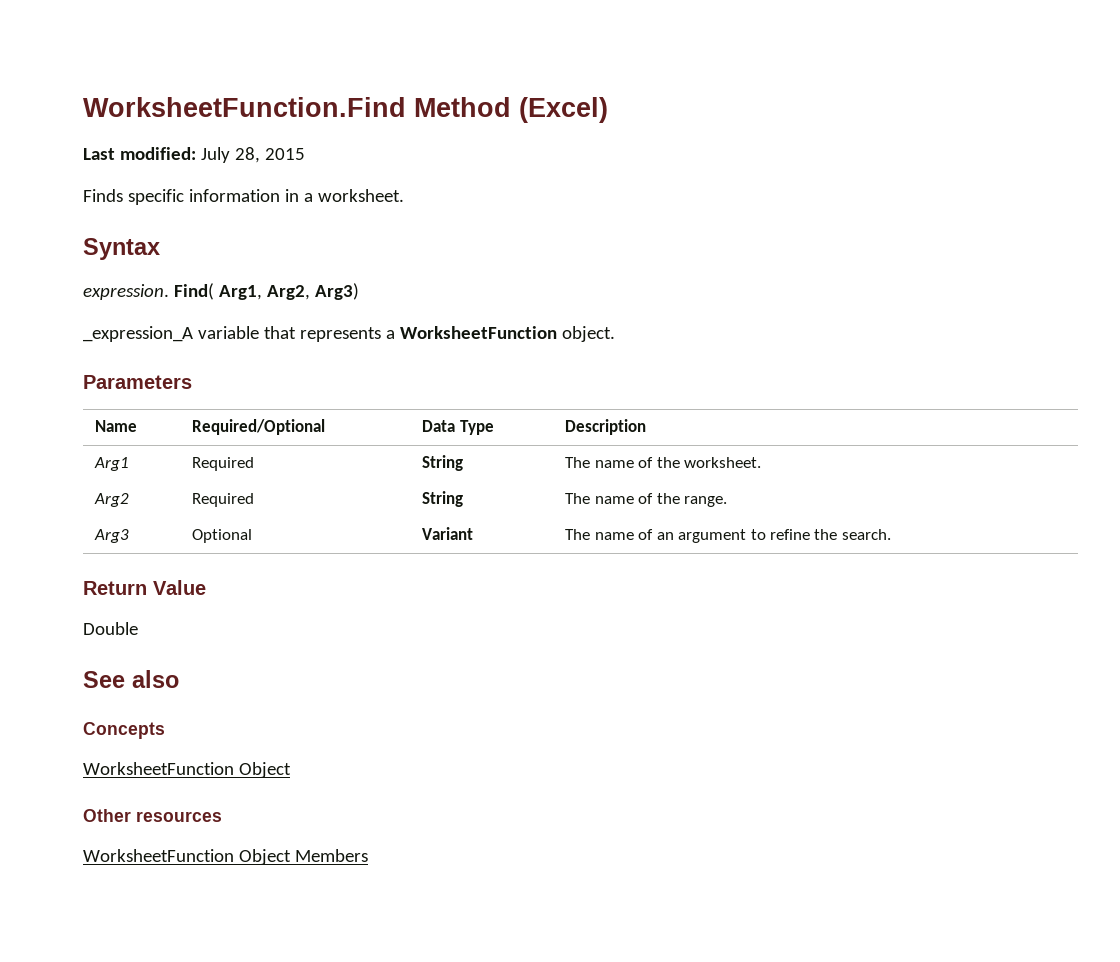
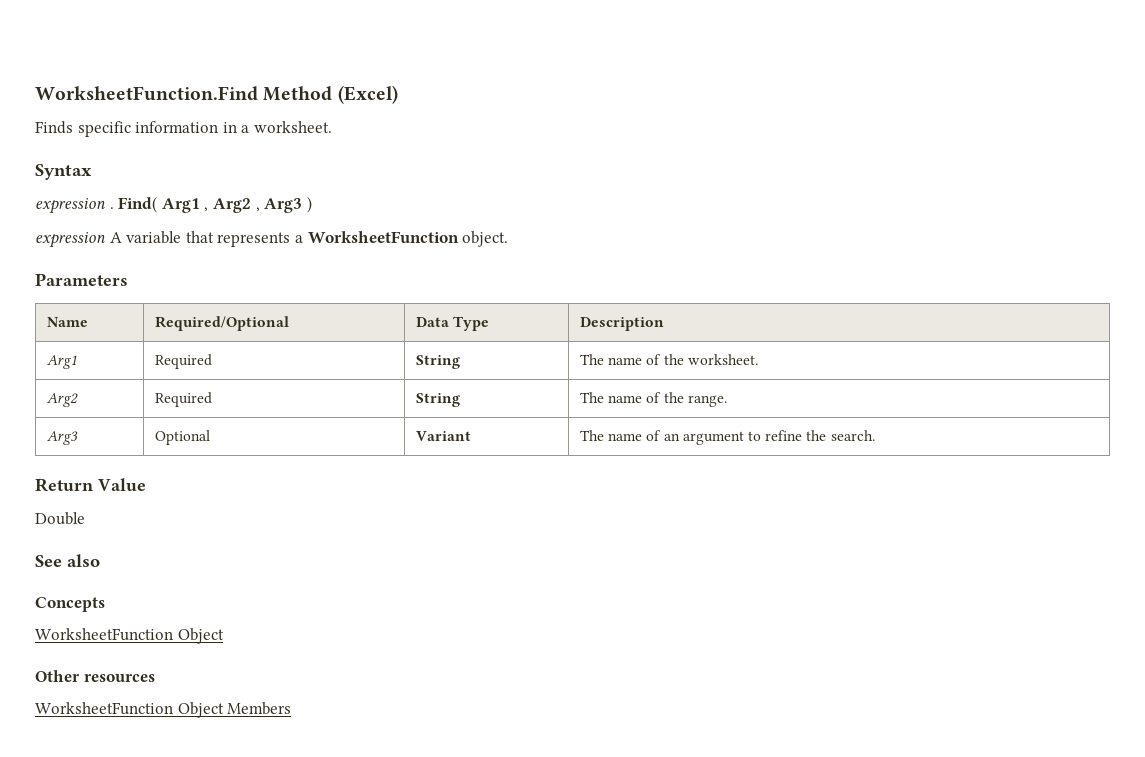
- Last modified: July 28, 2015
- expression. Find( Arg1, Arg2, Arg3)
- _expression_A variable that represents a WorksheetFunction object.
+ expression . Find( Arg1 , Arg2 , Arg3 )
+ expression A variable that represents a WorksheetFunction object.

